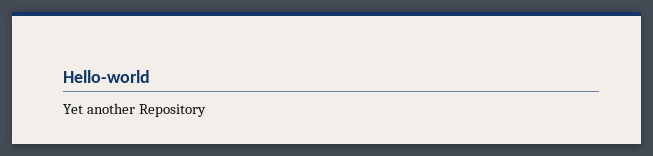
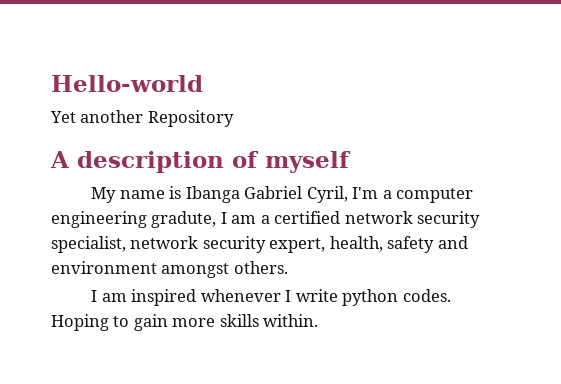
+ A description of myself
+ My name is Ibanga Gabriel Cyril, I'm a computer engineering gradute, I am a certified network security specialist, network security expert, health, safety and environment amongst others.
+ I am inspired whenever I write python codes. Hoping to gain more skills within.

